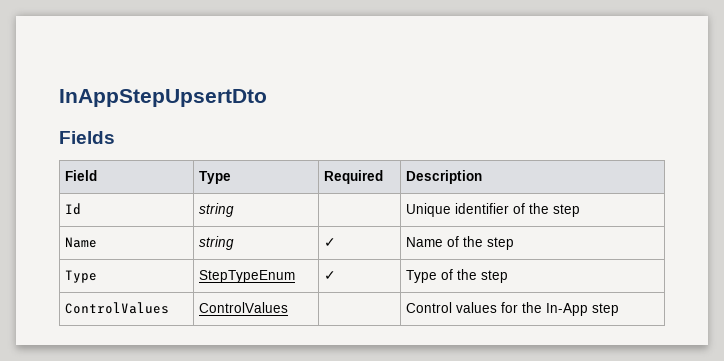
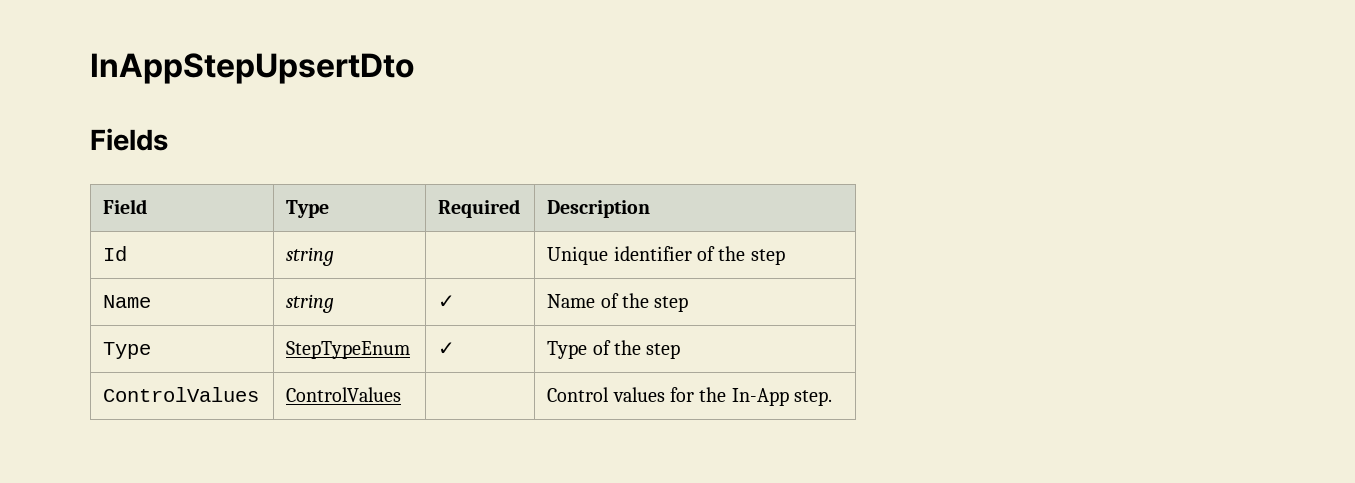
- ControlValues | ControlValues | | Control values for the In-App step
+ ControlValues | ControlValues | | Control values for the In-App step.

